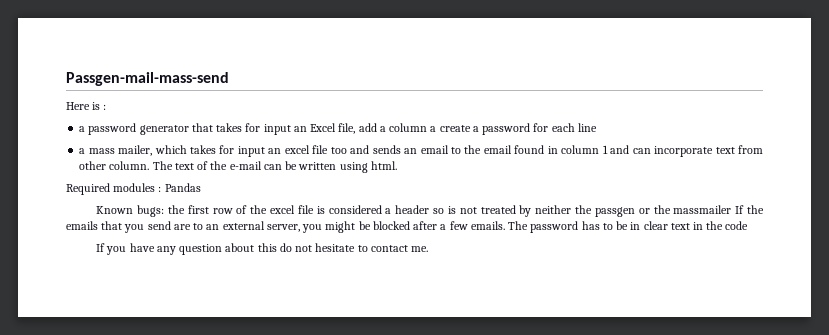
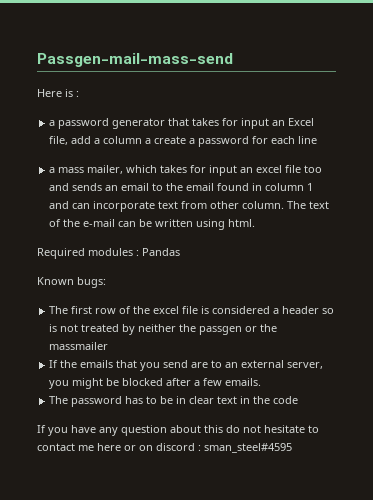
- Known bugs: the first row of the excel file is considered a header so is not treated by neither the passgen or the massmailer If the emails that you send are to an external server, you might be blocked after a few emails. The password has to be in clear text in the code
+ Known bugs:
+ The first row of the excel file is considered a header so is not treated by neither the passgen or the massmailer
+ If the emails that you send are to an external server, you might be blocked after a few emails.
+ The password has to be in clear text in the code
- If you have any question about this do not hesitate to contact me.
+ If you have any question about this do not hesitate to contact me here or on discord : sman_steel#4595

